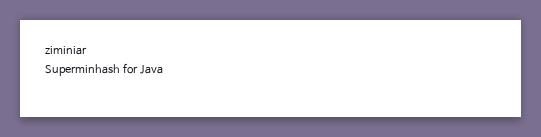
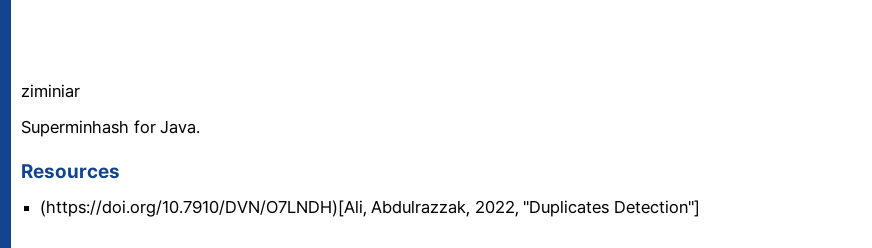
- Superminhash for Java
+ Superminhash for Java.
+ Resources
+ (https://doi.org/10.7910/DVN/O7LNDH)[Ali, Abdulrazzak, 2022, "Duplicates Detection"]

